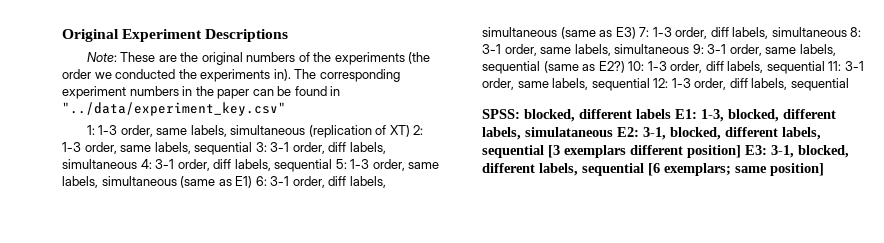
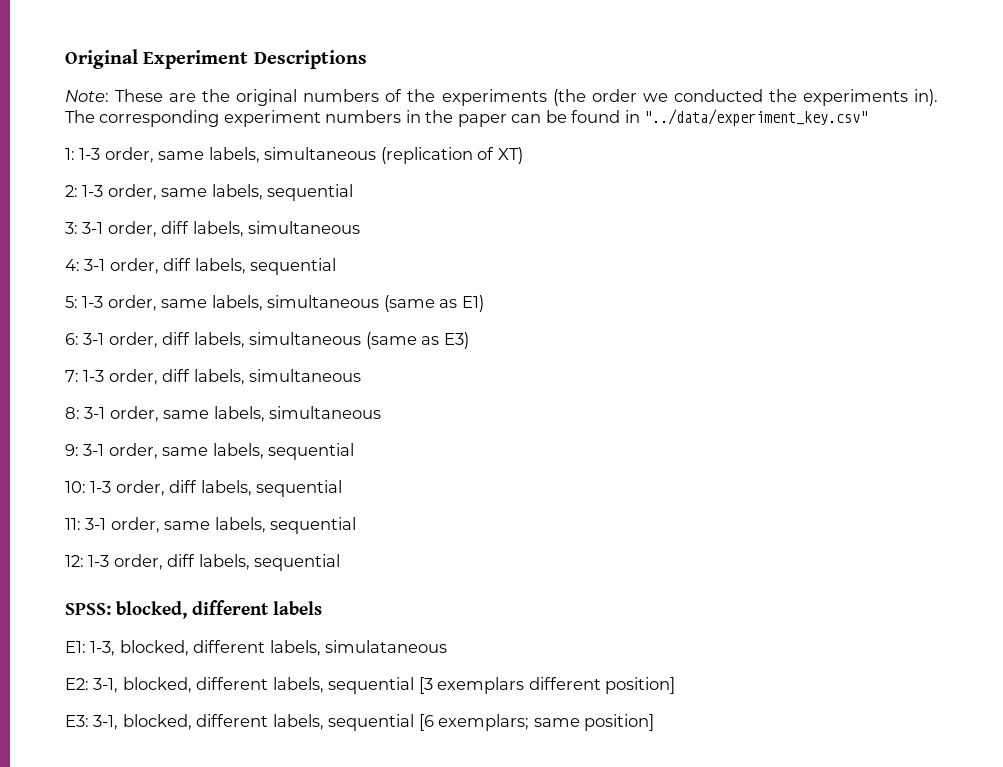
- 1-3 order, same labels, simultaneous (replication of XT) 2:
+ 1-3 order, same labels, simultaneous (replication of XT)
+ 2:
- 1-3 order, same labels, sequential 3: 3-1 order, diff labels, simultaneous 4:
+ 1-3 order, same labels, sequential
+ 3: 3-1 order, diff labels, simultaneous
+ 4:
- 3-1 order, diff labels, sequential 5:
+ 3-1 order, diff labels, sequential
+ 5:
- 1-3 order, same labels, simultaneous (same as E1) 6:
+ 1-3 order, same labels, simultaneous (same as E1)
+ 6:
- 3-1 order, diff labels, simultaneous (same as E3) 7:
+ 3-1 order, diff labels, simultaneous (same as E3)
+ 7:
- 1-3 order, diff labels, simultaneous 8:
+ 1-3 order, diff labels, simultaneous
+ 8:
- 3-1 order, same labels, simultaneous 9: 3-1 order, same labels, sequential (same as E2?) 10: 1-3 order, diff labels, sequential 11: 3-1 order, same labels, sequential 12:
+ 3-1 order, same labels, simultaneous
+ 9: 3-1 order, same labels, sequential
+ 10: 1-3 order, diff labels, sequential
+ 11: 3-1 order, same labels, sequential
+ 12:
- SPSS: blocked, different labels E1: 1-3, blocked, different labels, simulataneous E2: 3-1, blocked, different labels, sequential [3 exemplars different position] E3: 3-1, blocked, different labels, sequential [6 exemplars; same position]
+ SPSS: blocked, different labels
+ E1: 1-3, blocked, different labels, simulataneous
+ E2: 3-1, blocked, different labels, sequential [3 exemplars different position]
+ E3: 3-1, blocked, different labels, sequential [6 exemplars; same position]

